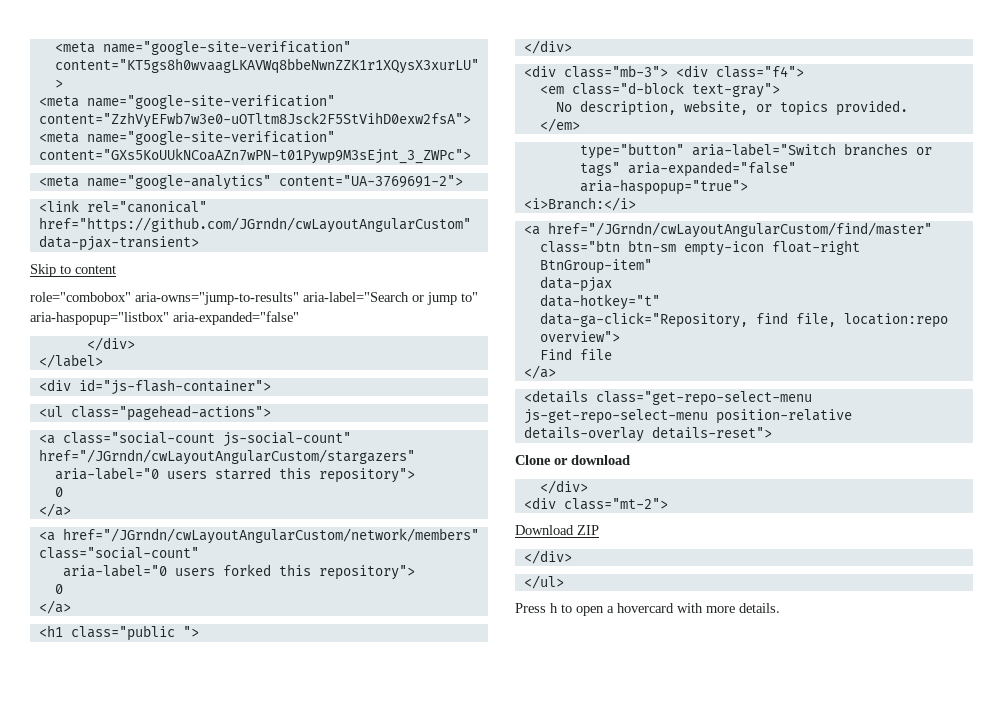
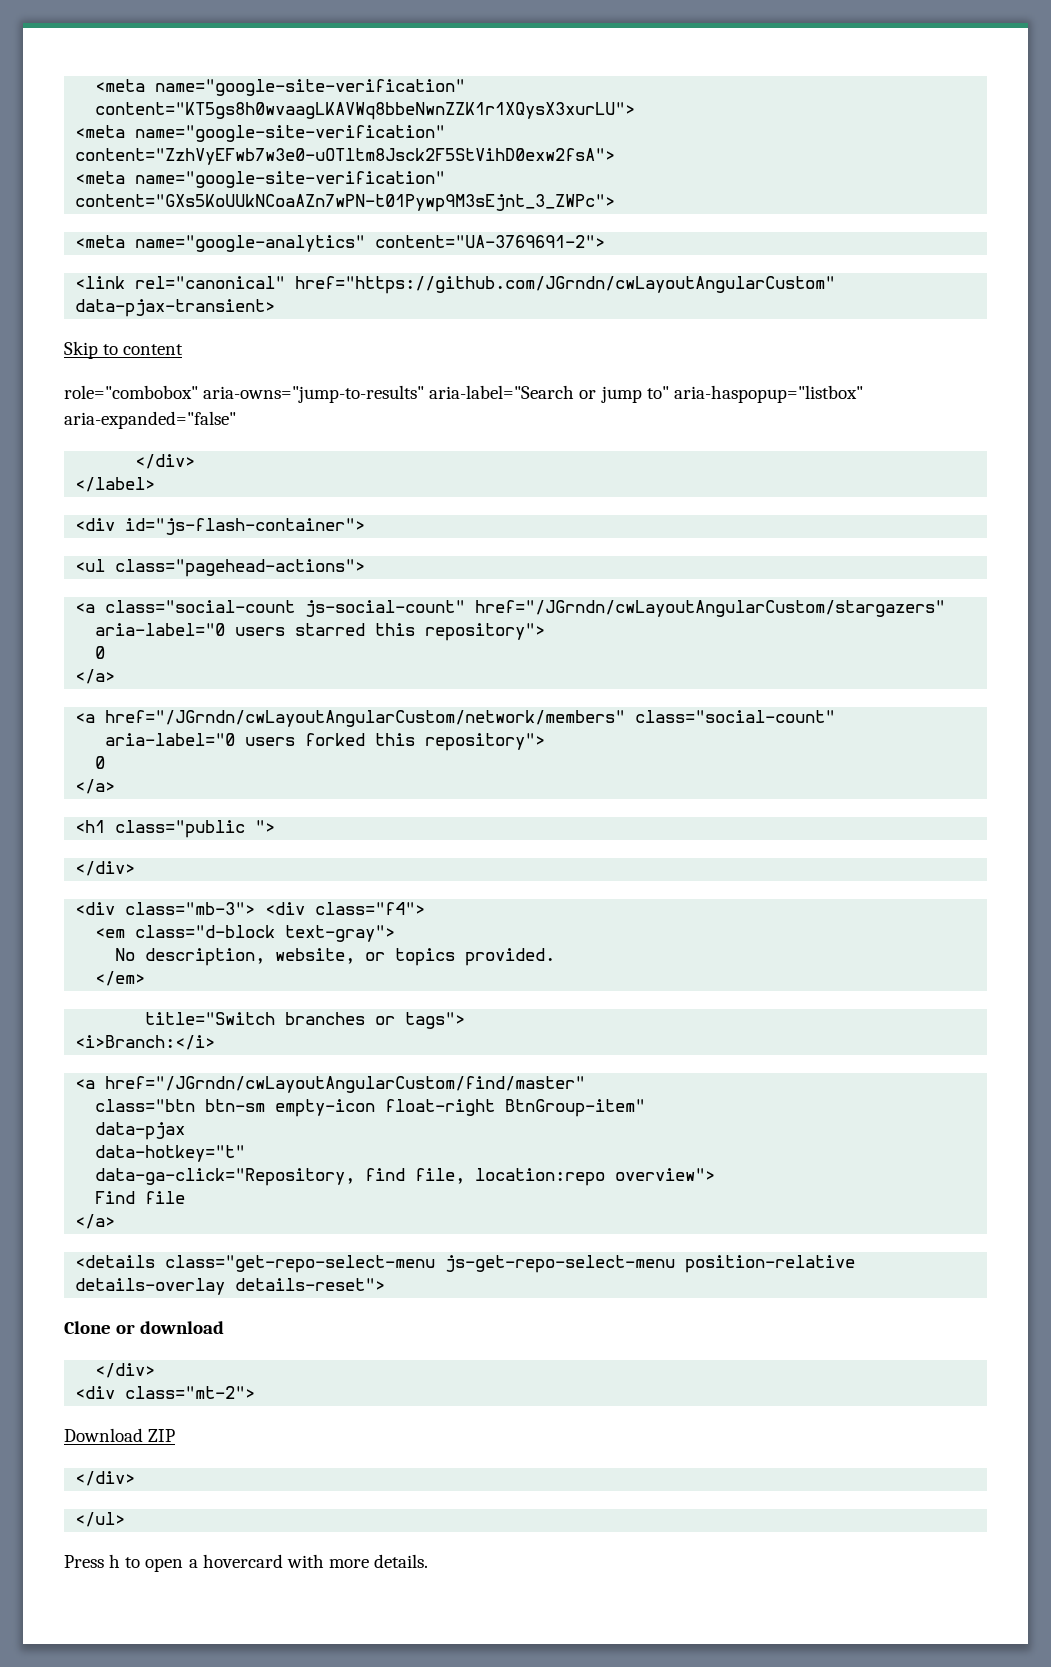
- type="button" aria-label="Switch branches or tags" aria-expanded="false" aria-haspopup="true">
+ title="Switch branches or tags">

